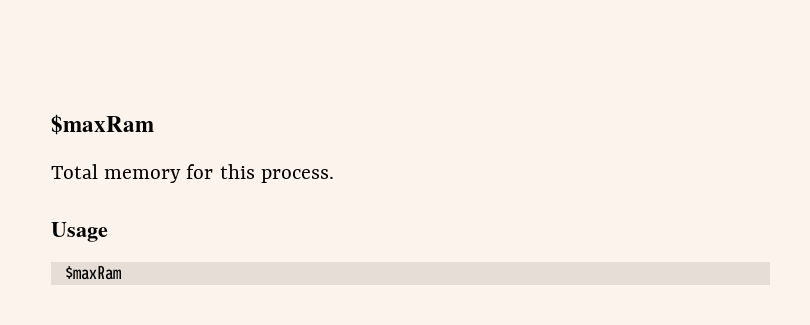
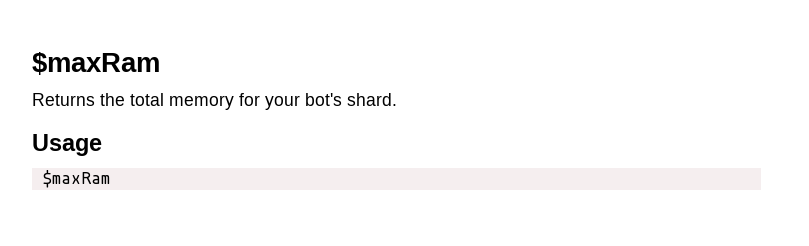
- Total memory for this process.
+ Returns the total memory for your bot's shard.

